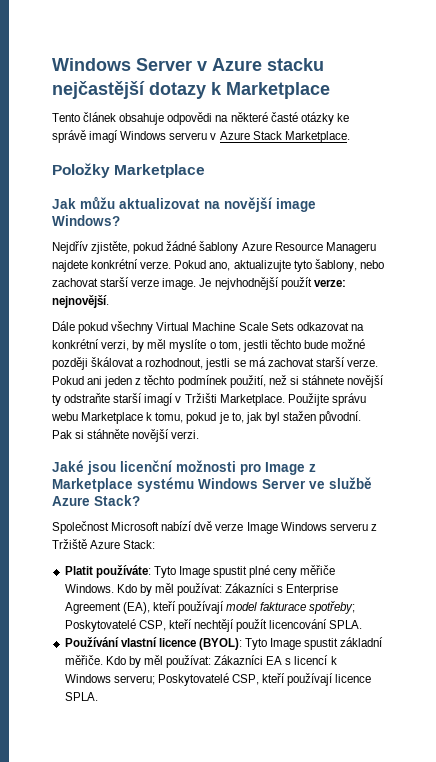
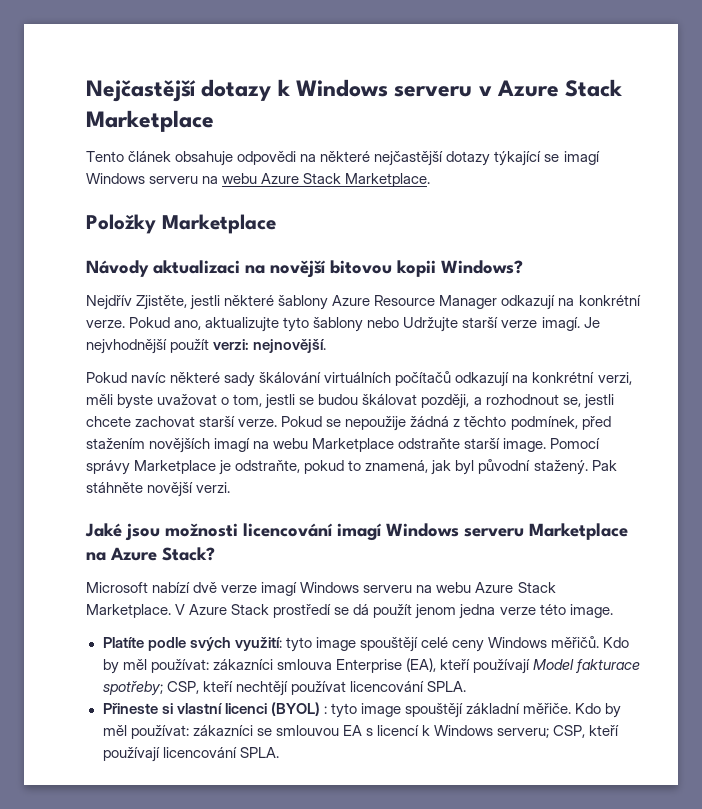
- Windows Server v Azure stacku nejčastější dotazy k Marketplace
+ Nejčastější dotazy k Windows serveru v Azure Stack Marketplace
- Tento článek obsahuje odpovědi na některé časté otázky ke správě imagí Windows serveru v Azure Stack Marketplace.
+ Tento článek obsahuje odpovědi na některé nejčastější dotazy týkající se imagí Windows serveru na webu Azure Stack Marketplace.
- Jak můžu aktualizovat na novější image Windows?
- Nejdřív zjistěte, pokud žádné šablony Azure Resource Manageru najdete konkrétní verze.
+ Návody aktualizaci na novější bitovou kopii Windows?
+ Nejdřív Zjistěte, jestli některé šablony Azure Resource Manager odkazují na konkrétní verze.
- Pokud ano, aktualizujte tyto šablony, nebo zachovat starší verze image.
+ Pokud ano, aktualizujte tyto šablony nebo Udržujte starší verze imagí.
- Je nejvhodnější použít verze: nejnovější.
+ Je nejvhodnější použít verzi: nejnovější.
- Dále pokud všechny Virtual Machine Scale Sets odkazovat na konkrétní verzi, by měl myslíte o tom, jestli těchto bude možné později škálovat a rozhodnout, jestli se má zachovat starší verze. Pokud ani jeden z těchto podmínek použití, než si stáhnete novější ty odstraňte starší imagí v Tržišti Marketplace. Použijte správu webu Marketplace k tomu, pokud je to, jak byl stažen původní. Pak si stáhněte novější verzi.
+ Pokud navíc některé sady škálování virtuálních počítačů odkazují na konkrétní verzi, měli byste uvažovat o tom, jestli se budou škálovat později, a rozhodnout se, jestli chcete zachovat starší verze. Pokud se nepoužije žádná z těchto podmínek, před stažením novějších imagí na webu Marketplace odstraňte starší image. Pomocí správy Marketplace je odstraňte, pokud to znamená, jak byl původní stažený. Pak stáhněte novější verzi.
- Jaké jsou licenční možnosti pro Image z Marketplace systému Windows Server ve službě Azure Stack?
+ Jaké jsou možnosti licencování imagí Windows serveru Marketplace na Azure Stack?
- Společnost Microsoft nabízí dvě verze Image Windows serveru z Tržiště Azure Stack:
- Platit používáte: Tyto Image spustit plné ceny měřiče Windows. Kdo by měl používat: Zákazníci s Enterprise Agreement (EA), kteří používají model fakturace spotřeby; Poskytovatelé CSP, kteří nechtějí použít licencování SPLA.
+ Microsoft nabízí dvě verze imagí Windows serveru na webu Azure Stack Marketplace. V Azure Stack prostředí se dá použít jenom jedna verze této image.
+ Platíte podle svých využití: tyto image spouštějí celé ceny Windows měřičů. Kdo by měl používat: zákazníci smlouva Enterprise (EA), kteří používají Model fakturace spotřeby; CSP, kteří nechtějí používat licencování SPLA.
- Používání vlastní licence (BYOL): Tyto Image spustit základní měřiče.
+ Přineste si vlastní licenci (BYOL) : tyto image spouštějí základní měřiče.
- Kdo by měl používat: Zákazníci EA s licencí k Windows serveru; Poskytovatelé CSP, kteří používají licence SPLA.
+ Kdo by měl používat: zákazníci se smlouvou EA s licencí k Windows serveru; CSP, kteří používají licencování SPLA.

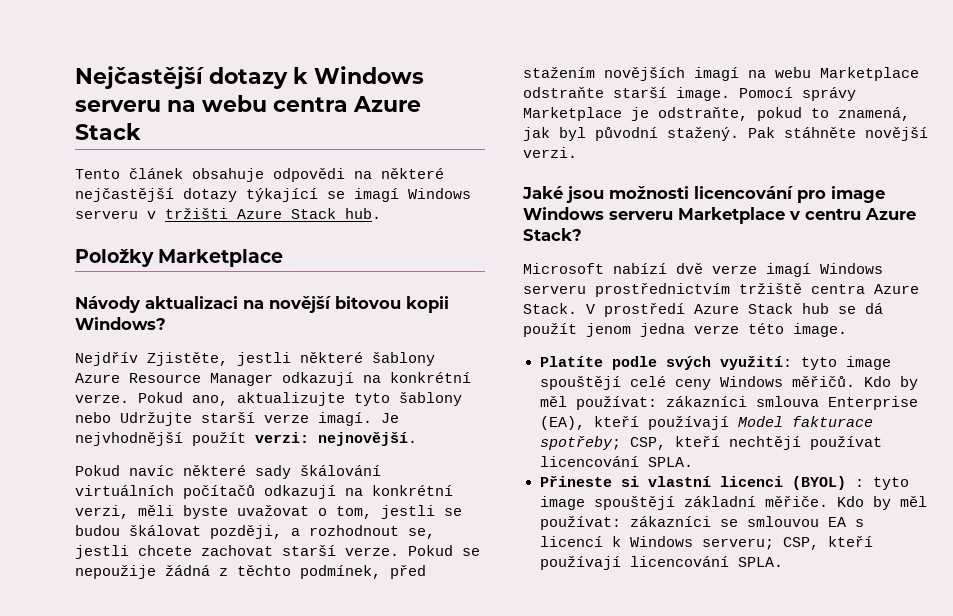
- Nejčastější dotazy k Windows serveru v Azure Stack Marketplace
+ Nejčastější dotazy k Windows serveru na webu centra Azure Stack
- Tento článek obsahuje odpovědi na některé nejčastější dotazy týkající se imagí Windows serveru na webu Azure Stack Marketplace.
+ Tento článek obsahuje odpovědi na některé nejčastější dotazy týkající se imagí Windows serveru v tržišti Azure Stack hub.
- Jaké jsou možnosti licencování imagí Windows serveru Marketplace na Azure Stack?
+ Jaké jsou možnosti licencování pro image Windows serveru Marketplace v centru Azure Stack?
- Microsoft nabízí dvě verze imagí Windows serveru na webu Azure Stack Marketplace. V Azure Stack prostředí se dá použít jenom jedna verze této image.
+ Microsoft nabízí dvě verze imagí Windows serveru prostřednictvím tržiště centra Azure Stack. V prostředí Azure Stack hub se dá použít jenom jedna verze této image.

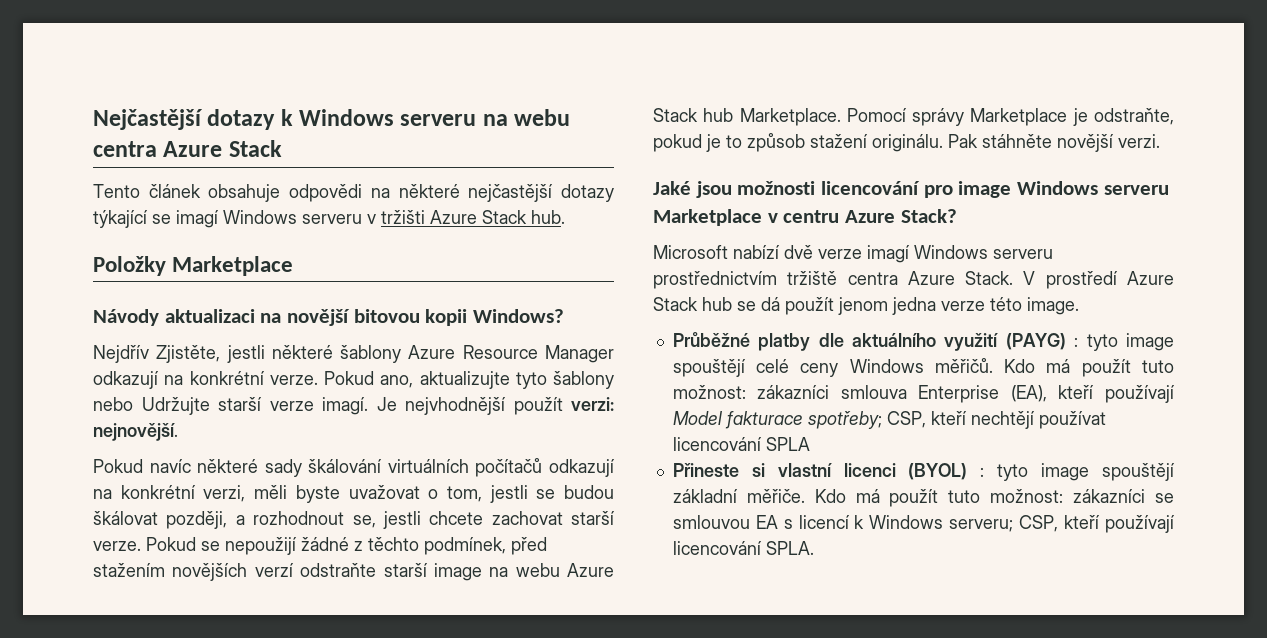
- Pokud se nepoužije žádná z těchto podmínek, před stažením novějších imagí na webu Marketplace odstraňte starší image.
+ Pokud se nepoužijí žádné z těchto podmínek, před stažením novějších verzí odstraňte starší image na webu Azure Stack hub Marketplace.
- Pomocí správy Marketplace je odstraňte, pokud to znamená, jak byl původní stažený.
+ Pomocí správy Marketplace je odstraňte, pokud je to způsob stažení originálu.
- Platíte podle svých využití: tyto image spouštějí celé ceny Windows měřičů.
+ Průběžné platby dle aktuálního využití (PAYG) : tyto image spouštějí celé ceny Windows měřičů.
- Kdo by měl používat: zákazníci smlouva Enterprise (EA), kteří používají Model fakturace spotřeby; CSP, kteří nechtějí používat licencování SPLA.
+ Kdo má použít tuto možnost: zákazníci smlouva Enterprise (EA), kteří používají Model fakturace spotřeby; CSP, kteří nechtějí používat licencování SPLA
- Kdo by měl používat: zákazníci se smlouvou EA s licencí k Windows serveru; CSP, kteří používají licencování SPLA.
+ Kdo má použít tuto možnost: zákazníci se smlouvou EA s licencí k Windows serveru; CSP, kteří používají licencování SPLA.

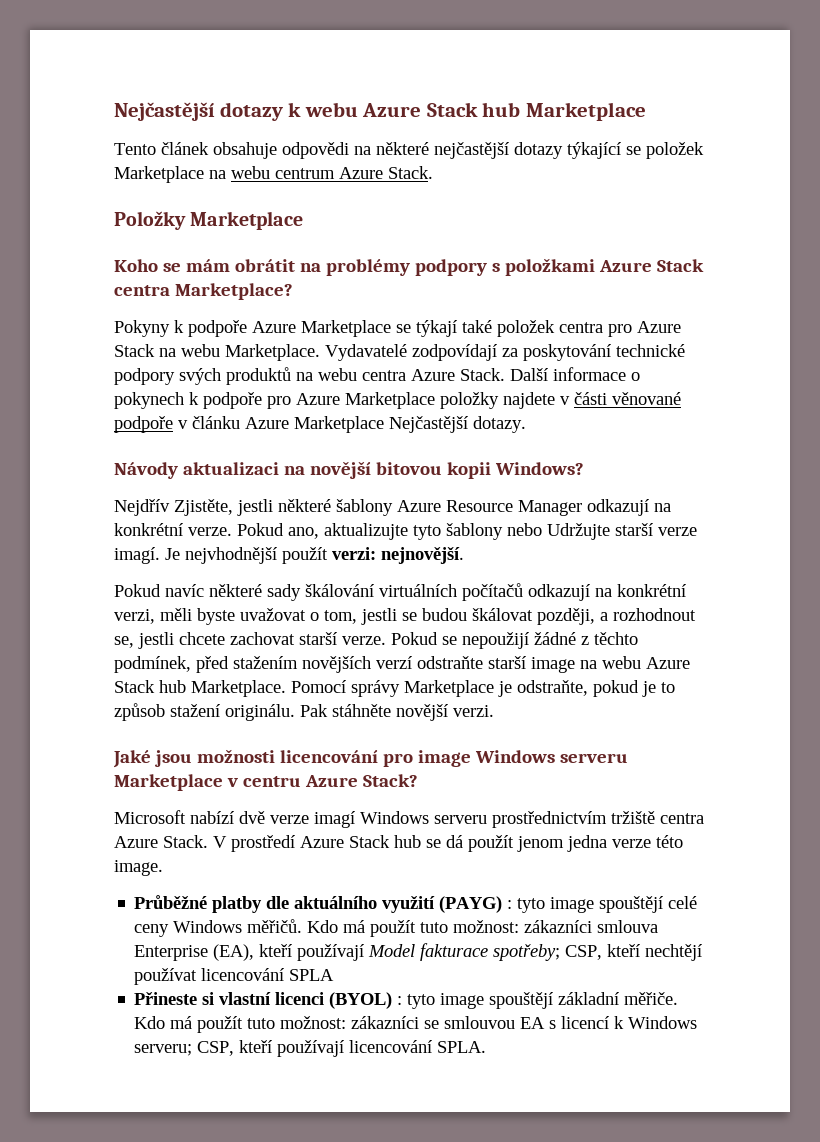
- Nejčastější dotazy k Windows serveru na webu centra Azure Stack
+ Nejčastější dotazy k webu Azure Stack hub Marketplace
- Tento článek obsahuje odpovědi na některé nejčastější dotazy týkající se imagí Windows serveru v tržišti Azure Stack hub.
+ Tento článek obsahuje odpovědi na některé nejčastější dotazy týkající se položek Marketplace na webu centrum Azure Stack.
  Položky Marketplace
+ Koho se mám obrátit na problémy podpory s položkami Azure Stack centra Marketplace?
+ Pokyny k podpoře Azure Marketplace se týkají také položek centra pro Azure Stack na webu Marketplace. Vydavatelé zodpovídají za poskytování technické podpory svých produktů na webu centra Azure Stack. Další informace o pokynech k podpoře pro Azure Marketplace položky najdete v části věnované podpoře v článku Azure Marketplace Nejčastější dotazy.

